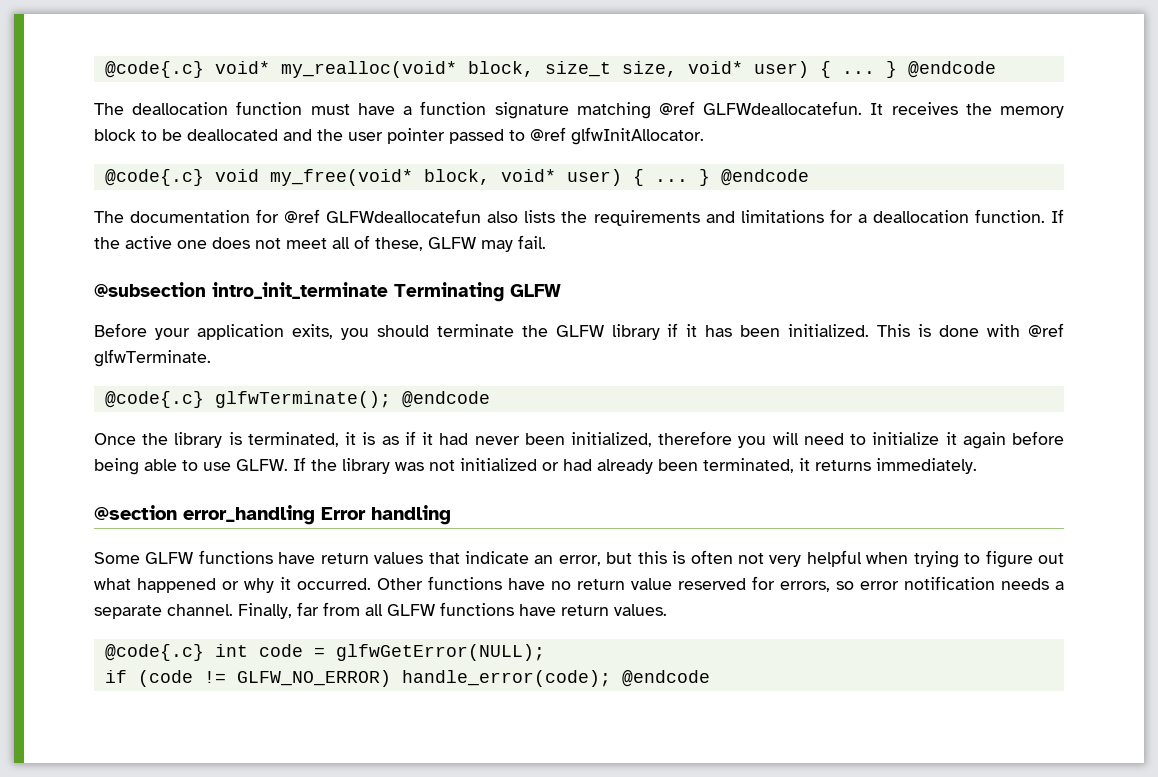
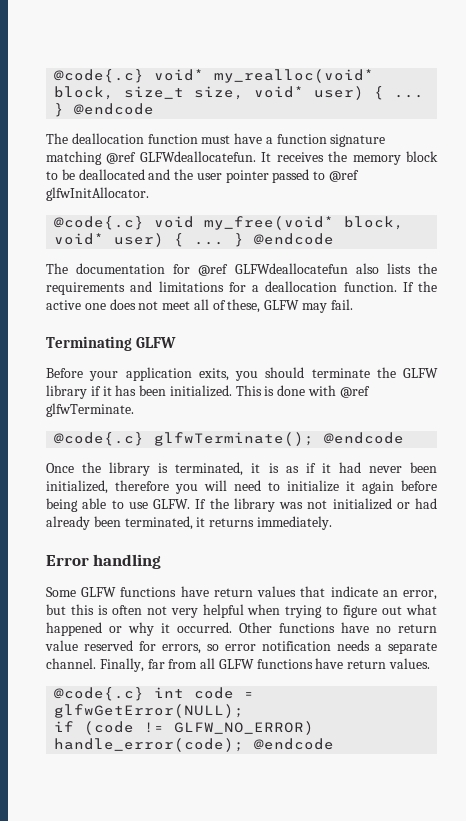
- @subsection intro_init_terminate Terminating GLFW
+ Terminating GLFW
- @section error_handling Error handling
+ Error handling

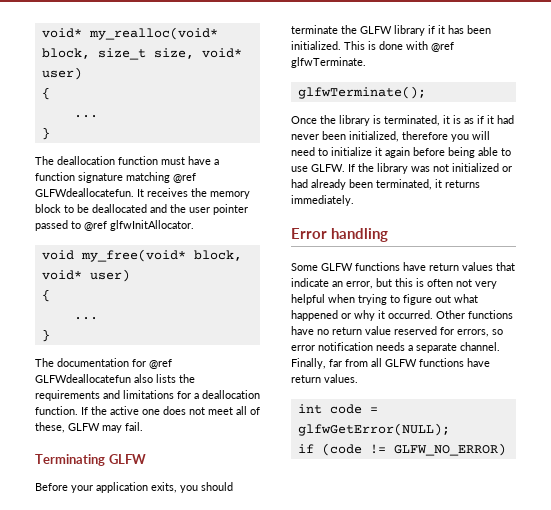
- @code{.c} void* my_realloc(void* block, size_t size, void* user) { ... } @endcode
+ void* my_realloc(void* block, size_t size, void* user)
+ {
+ ...
+ }
- @code{.c} void my_free(void* block, void* user) { ... } @endcode
+ void my_free(void* block, void* user)
+ {
+ ...
+ }
- @code{.c} glfwTerminate(); @endcode
+ glfwTerminate();
- @code{.c} int code = glfwGetError(NULL);
+ int code = glfwGetError(NULL);
- if (code != GLFW_NO_ERROR) handle_error(code); @endcode
+ if (code != GLFW_NO_ERROR)

